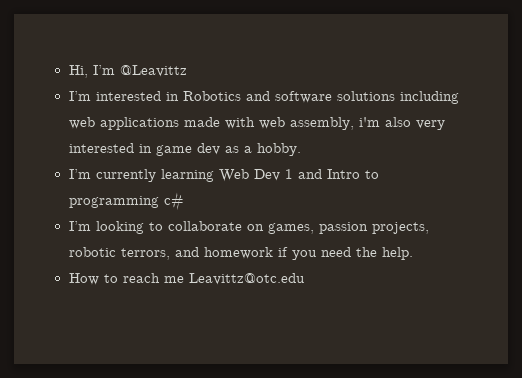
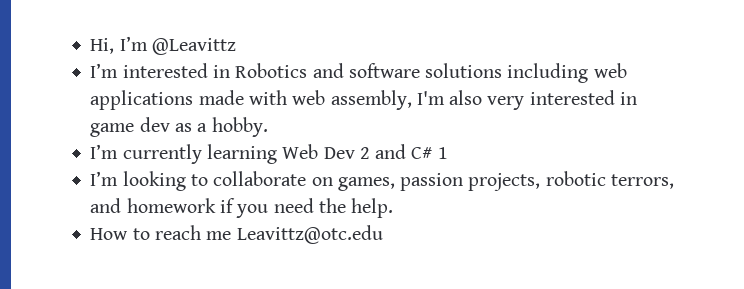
- I’m interested in Robotics and software solutions including web applications made with web assembly, i'm also very interested in game dev as a hobby.
+ I’m interested in Robotics and software solutions including web applications made with web assembly, I'm also very interested in game dev as a hobby.
- I’m currently learning Web Dev 1 and Intro to programming c#
+ I’m currently learning Web Dev 2 and C# 1

